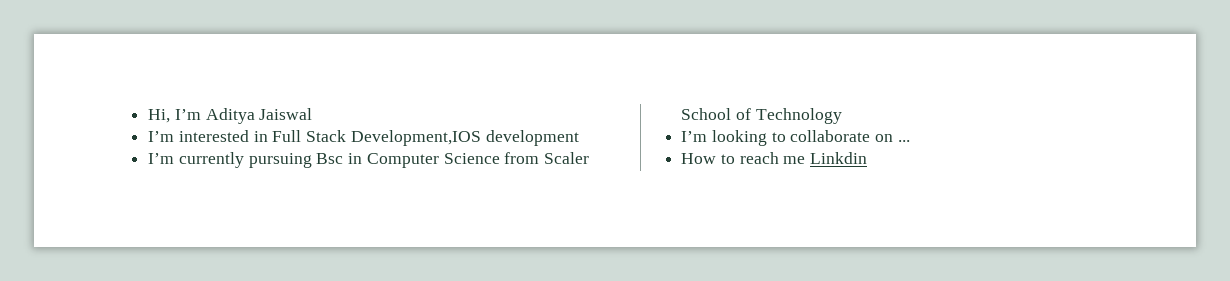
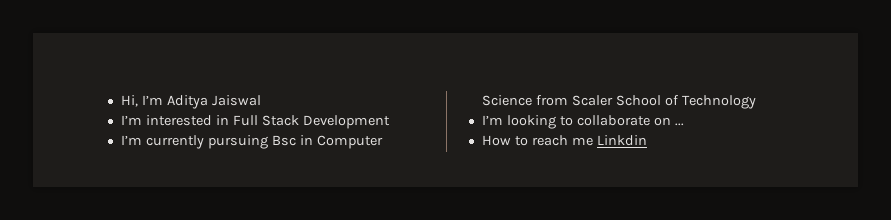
- I’m interested in Full Stack Development,IOS development
+ I’m interested in Full Stack Development

